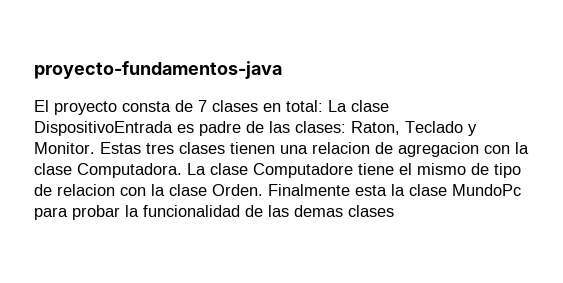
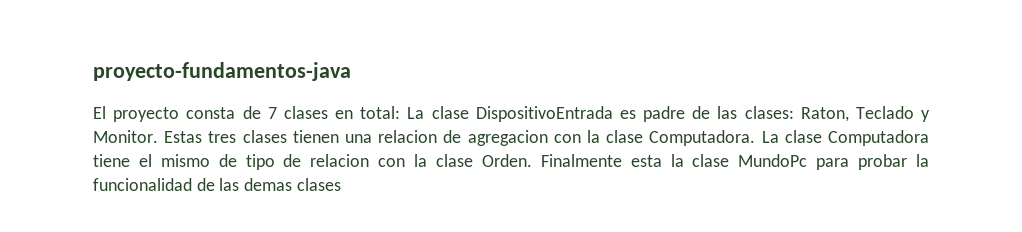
- La clase Computadore tiene el mismo de tipo de relacion con la clase Orden.
+ La clase Computadora tiene el mismo de tipo de relacion con la clase Orden.

